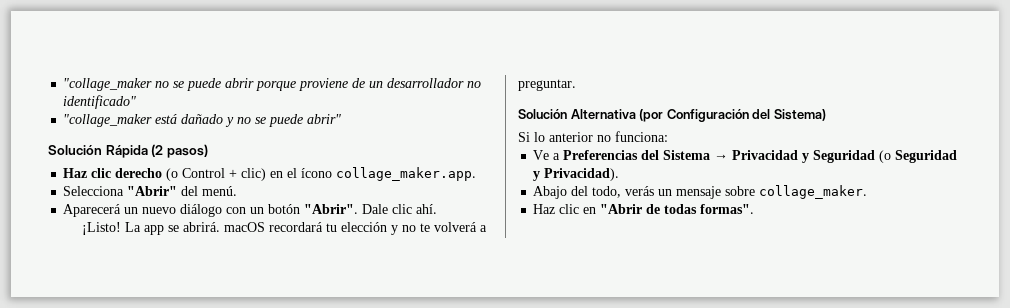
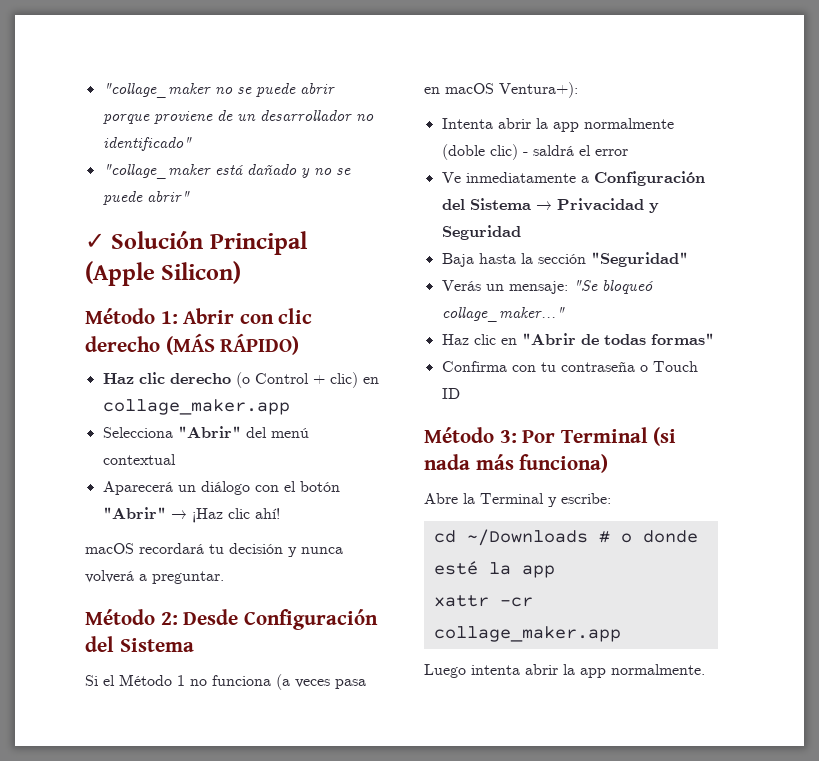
- Solución Rápida (2 pasos)
+ ✓ Solución Principal (Apple Silicon)
+ Método 1: Abrir con clic derecho (MÁS RÁPIDO)
- Haz clic derecho (o Control + clic) en el ícono collage_maker.app.
+ Haz clic derecho (o Control + clic) en collage_maker.app
- Selecciona "Abrir" del menú.
+ Selecciona "Abrir" del menú contextual
- Aparecerá un nuevo diálogo con un botón "Abrir". Dale clic ahí.
- ¡Listo! La app se abrirá. macOS recordará tu elección y no te volverá a preguntar.
+ Aparecerá un diálogo con el botón "Abrir" → ¡Haz clic ahí!
+ macOS recordará tu decisión y nunca volverá a preguntar.
- Solución Alternativa (por Configuración del Sistema)
+ Método 2: Desde Configuración del Sistema
- Si lo anterior no funciona:
- Ve a Preferencias del Sistema → Privacidad y Seguridad (o Seguridad y Privacidad).
- Abajo del todo, verás un mensaje sobre collage_maker.
+ Si el Método 1 no funciona (a veces pasa en macOS Ventura+):
+ Intenta abrir la app normalmente (doble clic) - saldrá el error
+ Ve inmediatamente a Configuración del Sistema → Privacidad y Seguridad
+ Baja hasta la sección "Seguridad"
+ Verás un mensaje: "Se bloqueó collage_maker..."
- Haz clic en "Abrir de todas formas".
+ Haz clic en "Abrir de todas formas"
+ Confirma con tu contraseña o Touch ID
+ Método 3: Por Terminal (si nada más funciona)
+ Abre la Terminal y escribe:
+ cd ~/Downloads # o donde esté la app
+ xattr -cr collage_maker.app
+ Luego intenta abrir la app normalmente.

